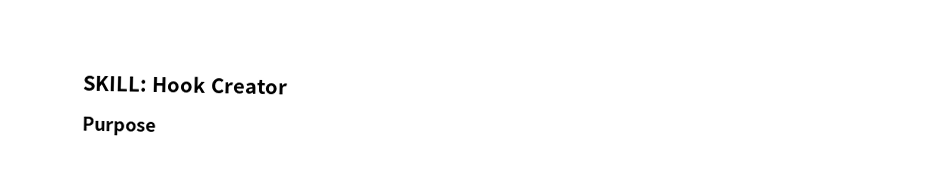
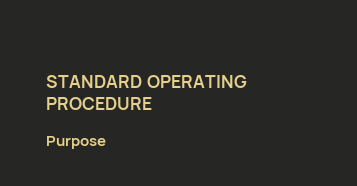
- SKILL: Hook Creator
+ STANDARD OPERATING PROCEDURE

